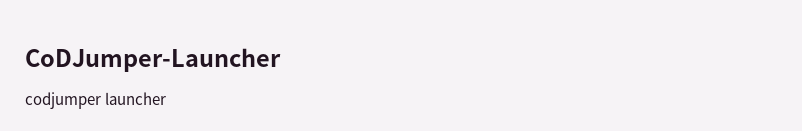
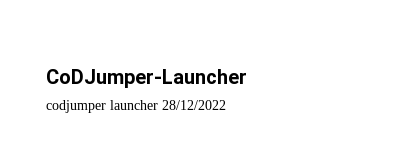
- codjumper launcher
+ codjumper launcher 28/12/2022

